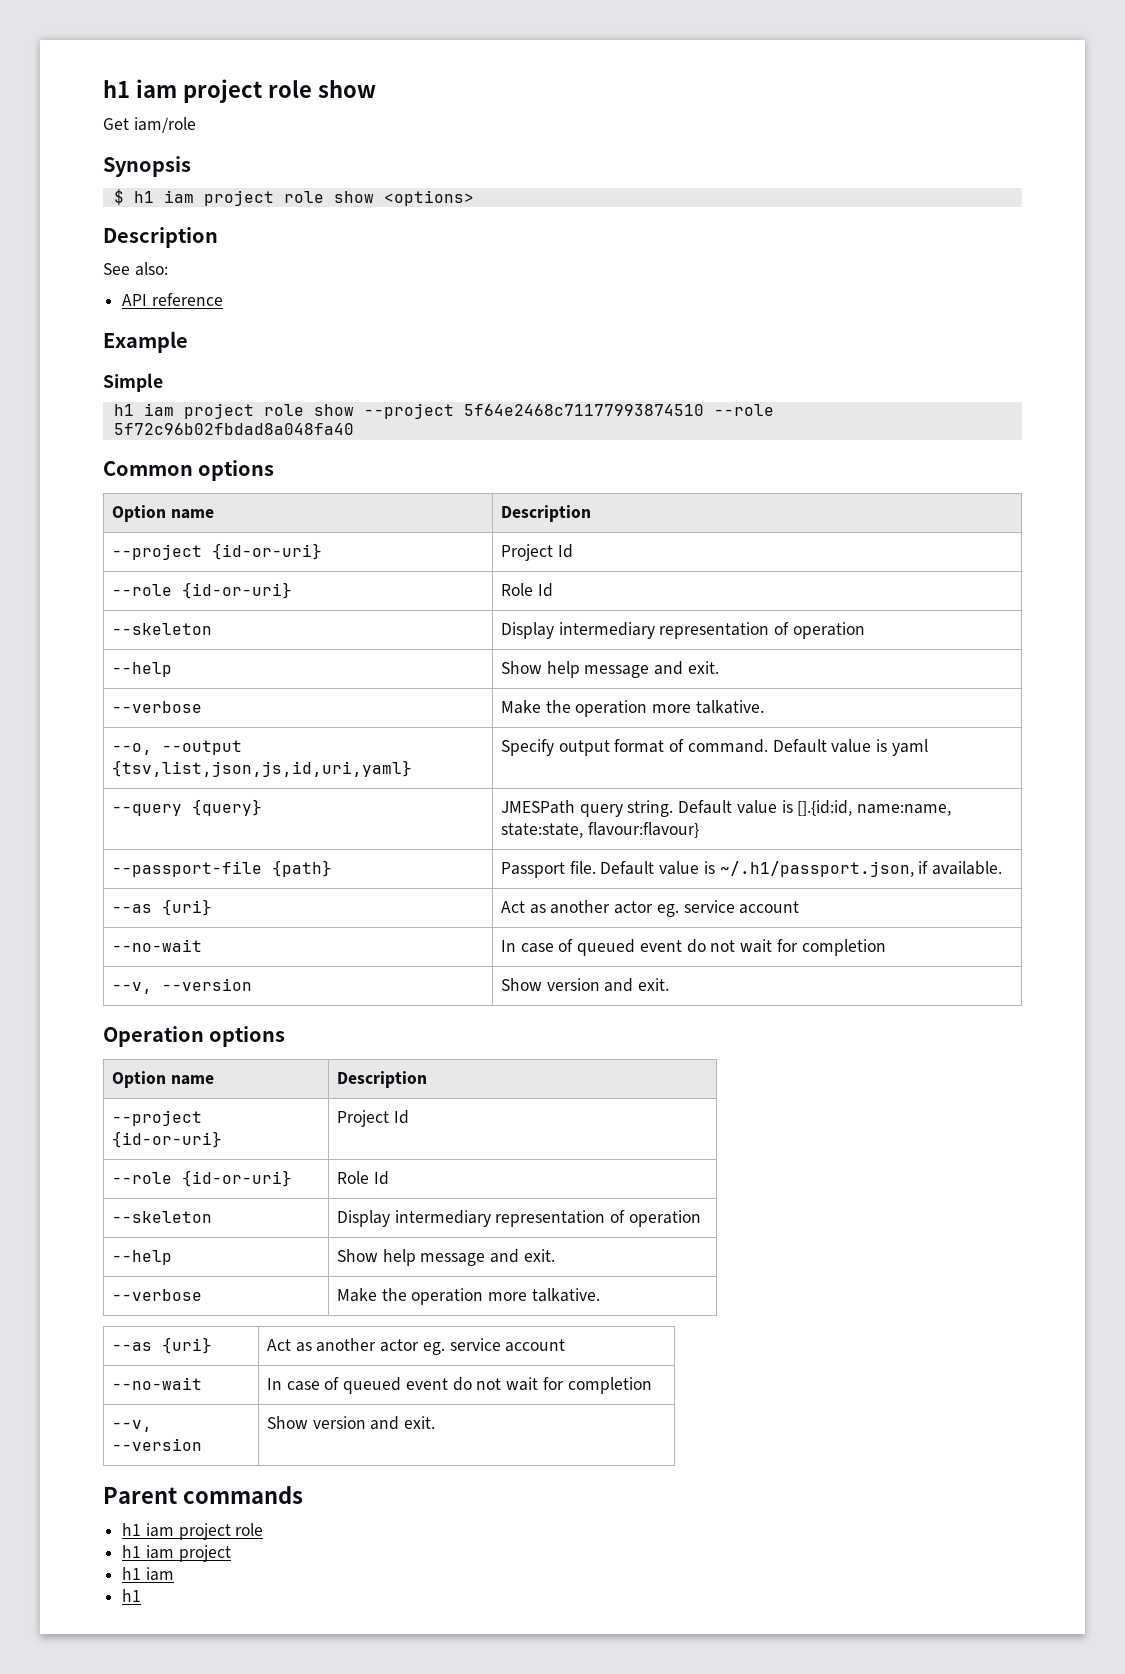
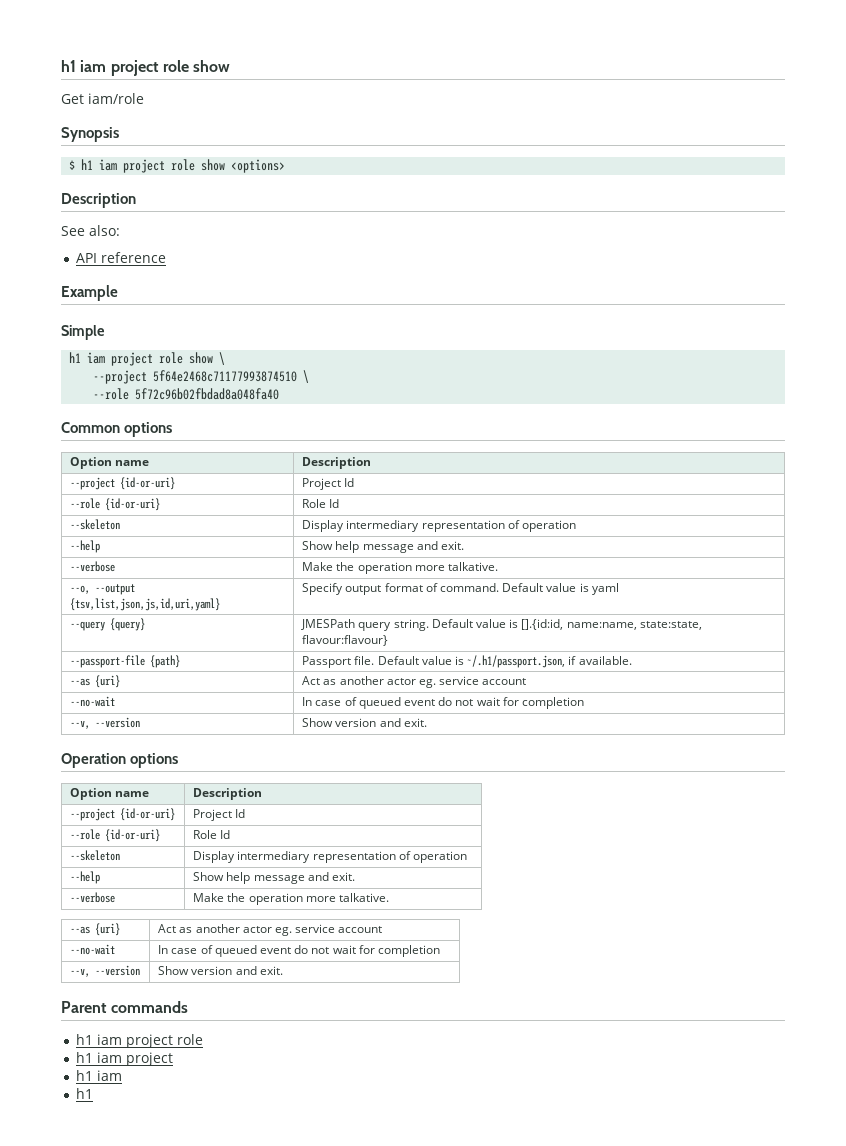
- h1 iam project role show --project 5f64e2468c71177993874510 --role 5f72c96b02fbdad8a048fa40
+ h1 iam project role show \
+ --project 5f64e2468c71177993874510 \
+ --role 5f72c96b02fbdad8a048fa40

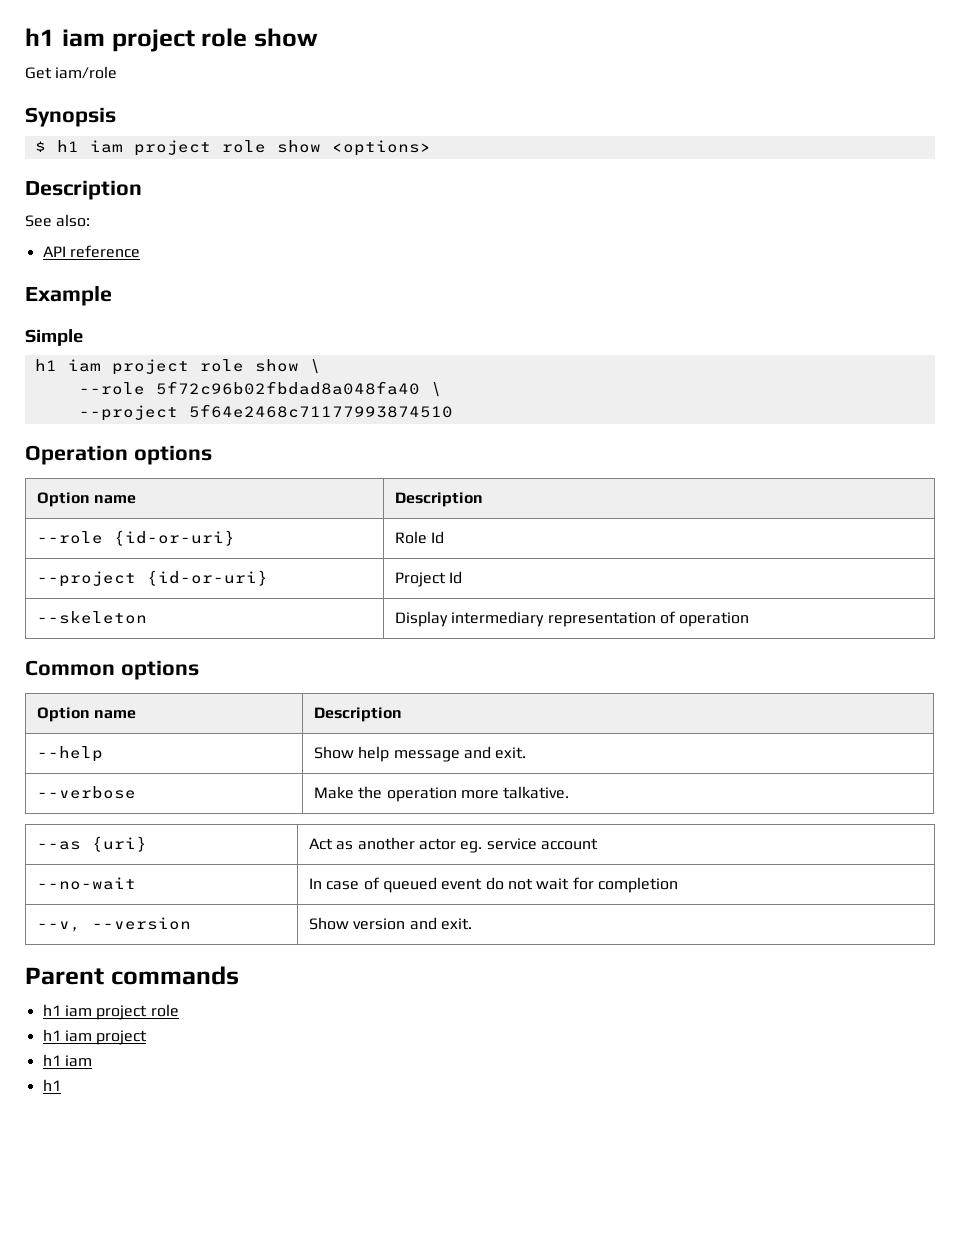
+ --role 5f72c96b02fbdad8a048fa40 \
- --project 5f64e2468c71177993874510 \
- --role 5f72c96b02fbdad8a048fa40
+ --project 5f64e2468c71177993874510
+ Operation options
+ Option name | Description
+ --role {id-or-uri} | Role Id
+ --project {id-or-uri} | Project Id
+ --skeleton | Display intermediary representation of operation
  Common options
  Option name | Description
- --project {id-or-uri} | Project Id
- --role {id-or-uri} | Role Id
- --skeleton | Display intermediary representation of operation
- --help | Show help message and exit.
- --verbose | Make the operation more talkative.
- --o, --output {tsv,list,json,js,id,uri,yaml} | Specify output format of command. Default value is yaml
- --query {query} | JMESPath query string. Default value is [].{id:id, name:name, state:state, flavour:flavour}
- --passport-file {path} | Passport file. Default value is ~/.h1/passport.json, if available.
- --as {uri} | Act as another actor eg. service account
- --no-wait | In case of queued event do not wait for completion
- --v, --version | Show version and exit.
- Operation options
- Option name | Description
- --project {id-or-uri} | Project Id
- --role {id-or-uri} | Role Id
- --skeleton | Display intermediary representation of operation

